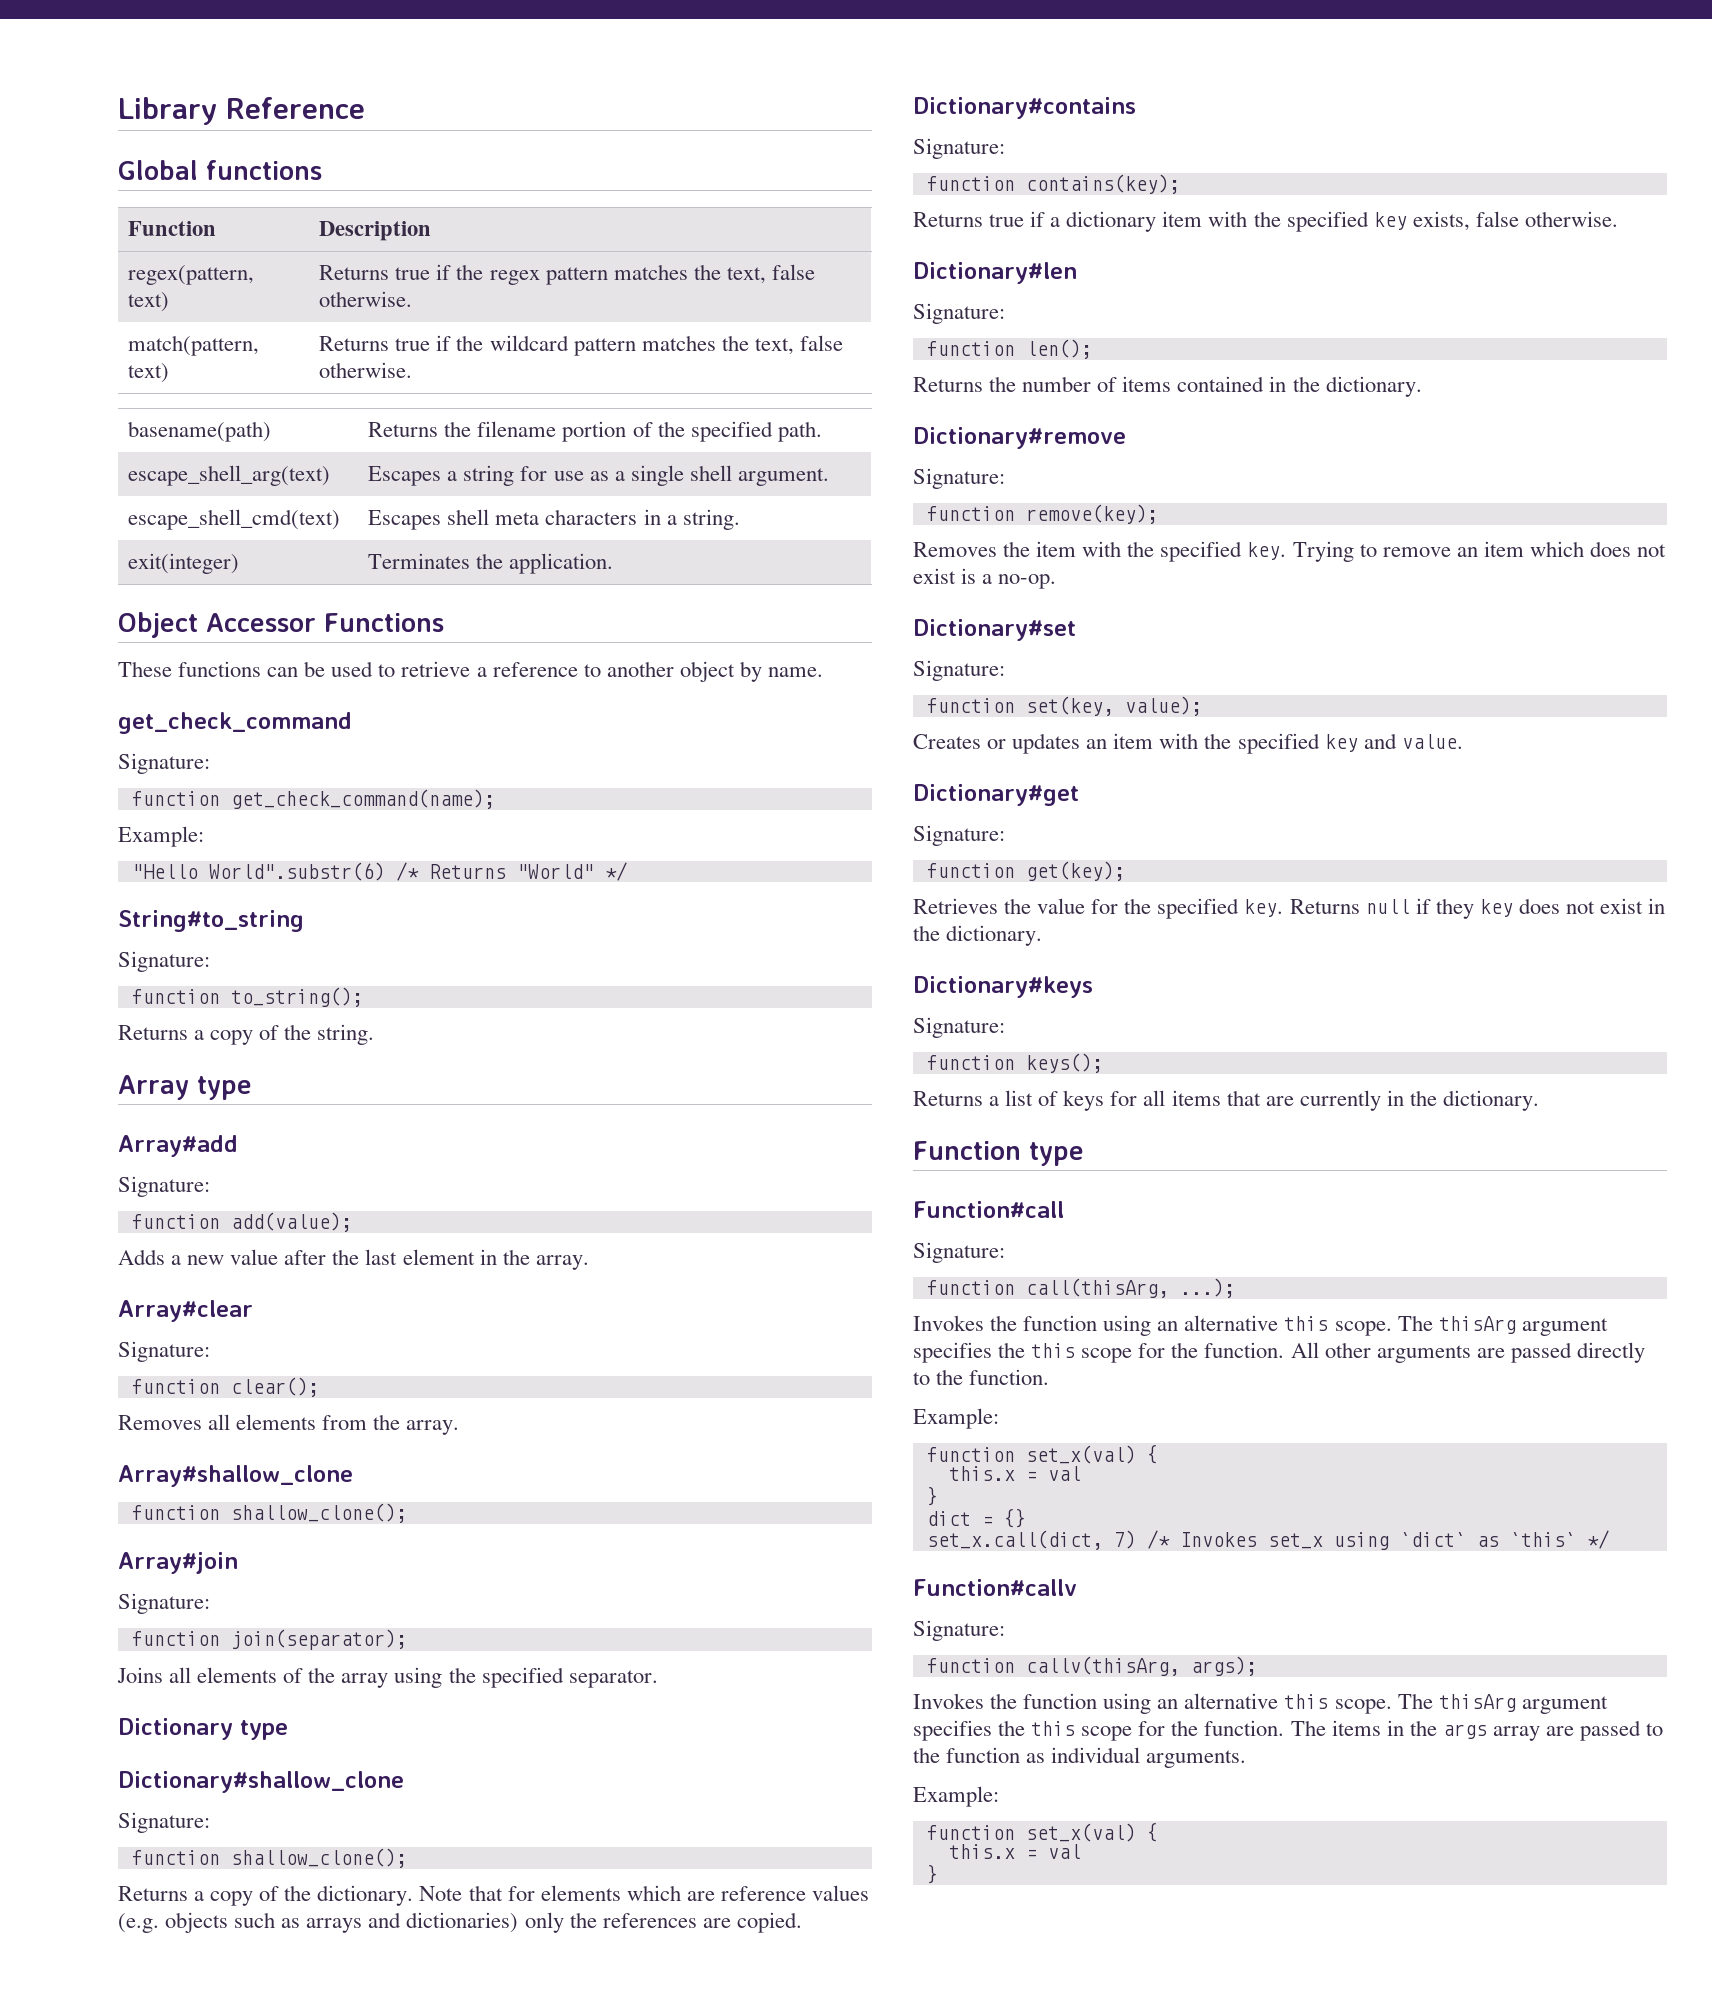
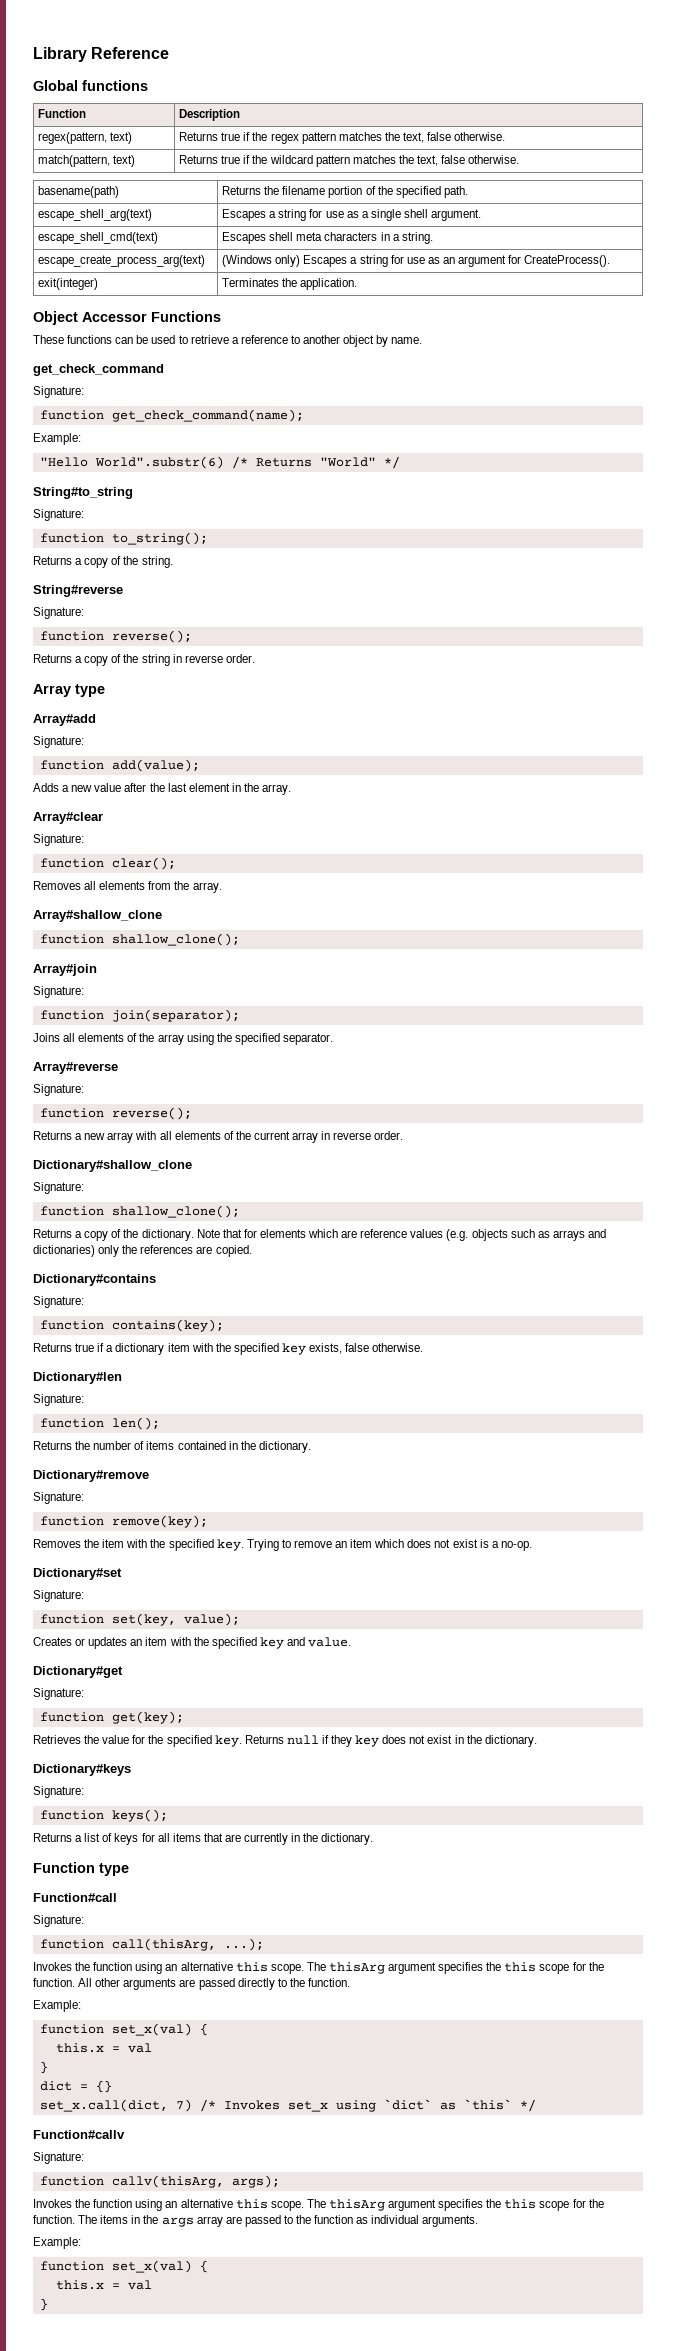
+ escape_create_process_arg(text) | (Windows only) Escapes a string for use as an argument for CreateProcess().
+ String#reverse
+ Signature:
+ function reverse();
+ Returns a copy of the string in reverse order.
- Dictionary type
+ Array#reverse
+ Signature:
+ function reverse();
+ Returns a new array with all elements of the current array in reverse order.

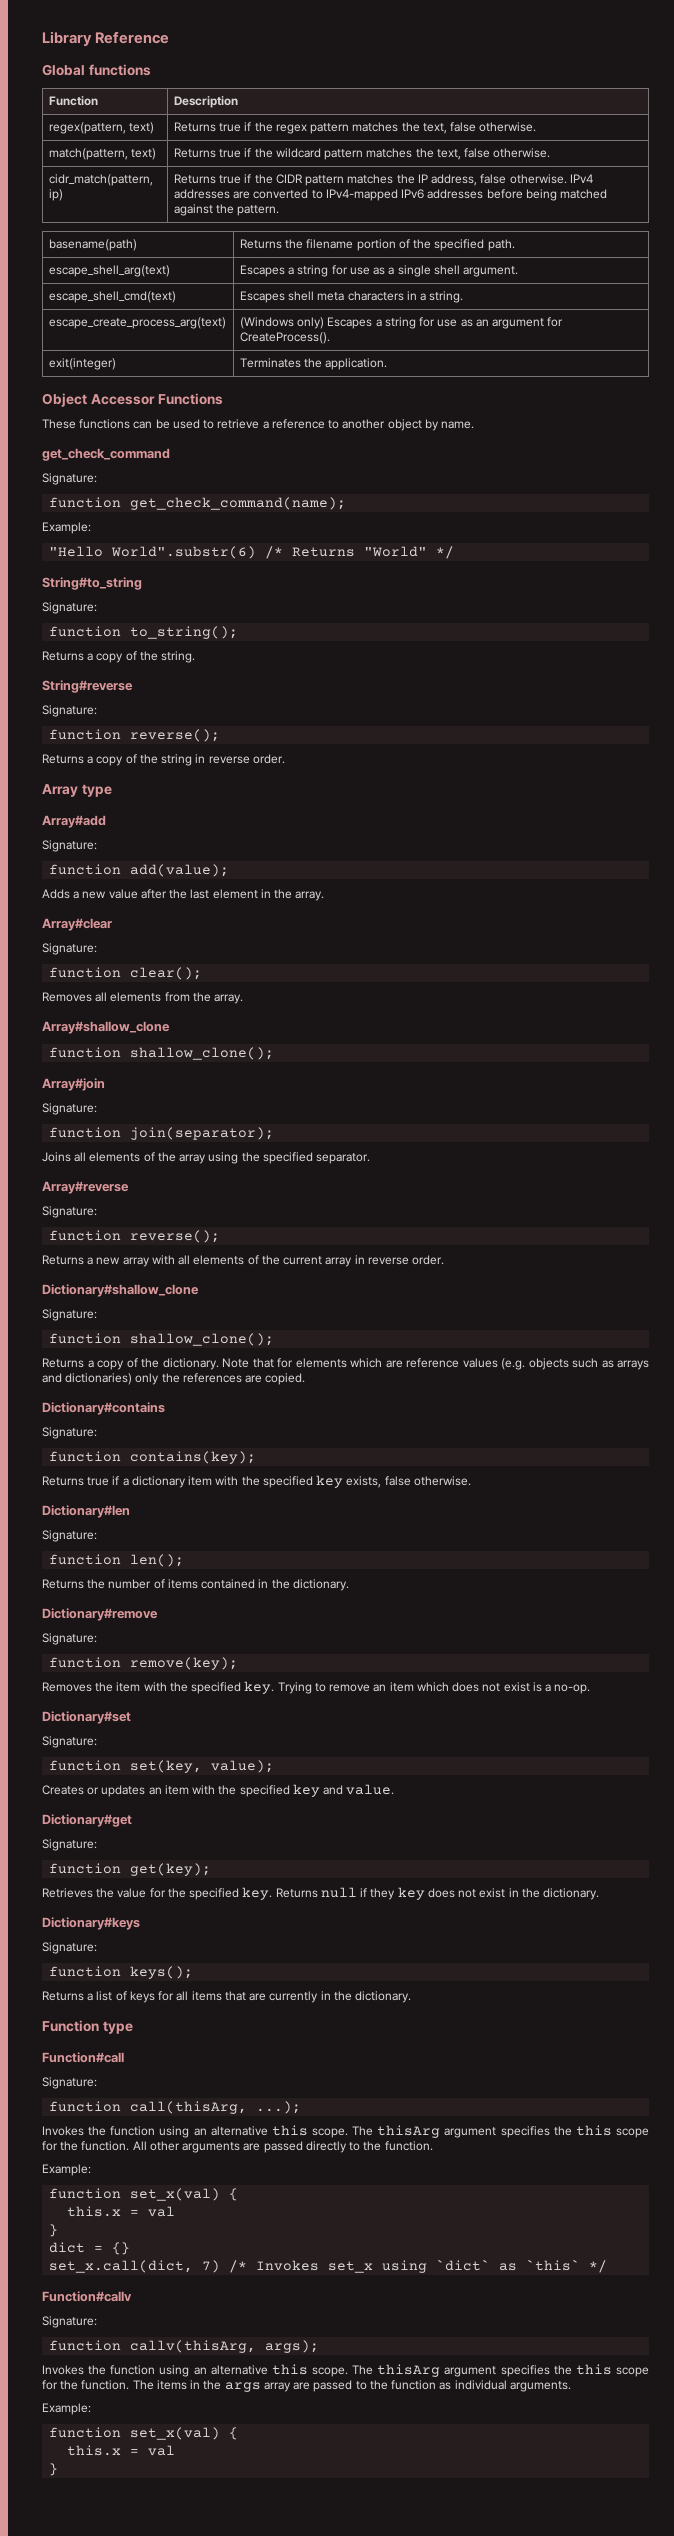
+ cidr_match(pattern, ip) | Returns true if the CIDR pattern matches the IP address, false otherwise. IPv4 addresses are converted to IPv4-mapped IPv6 addresses before being matched against the pattern.

